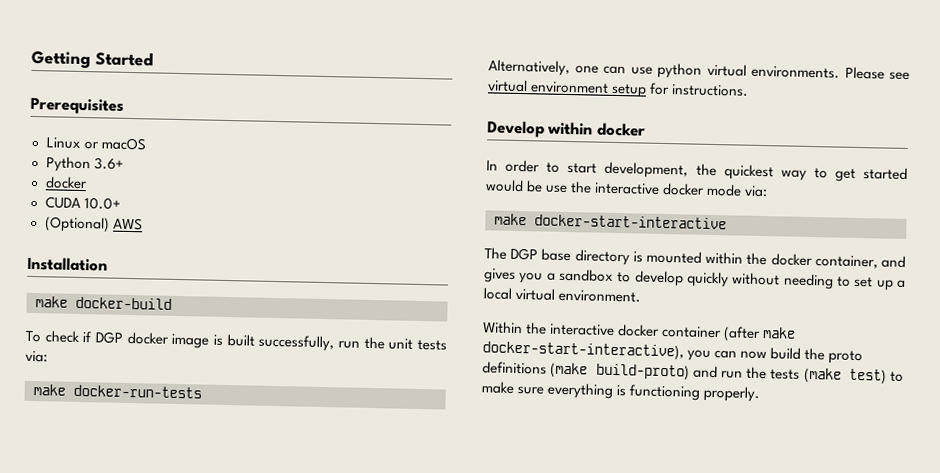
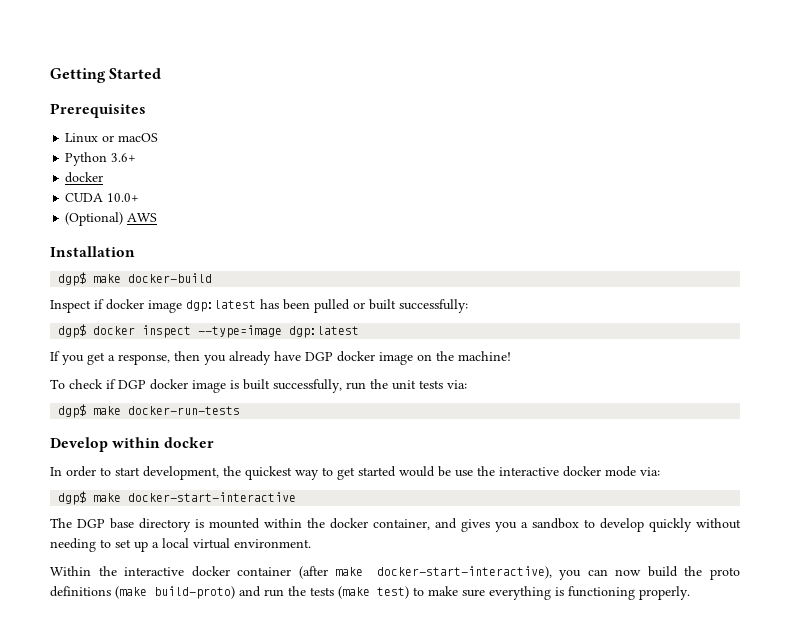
- make docker-build
+ dgp$ make docker-build
+ Inspect if docker image dgp:latest has been pulled or built successfully:
+ dgp$ docker inspect --type=image dgp:latest
+ If you get a response, then you already have DGP docker image on the machine!
- make docker-run-tests
+ dgp$ make docker-run-tests
- Alternatively, one can use python virtual environments. Please see virtual environment setup for instructions.
- make docker-start-interactive
+ dgp$ make docker-start-interactive

